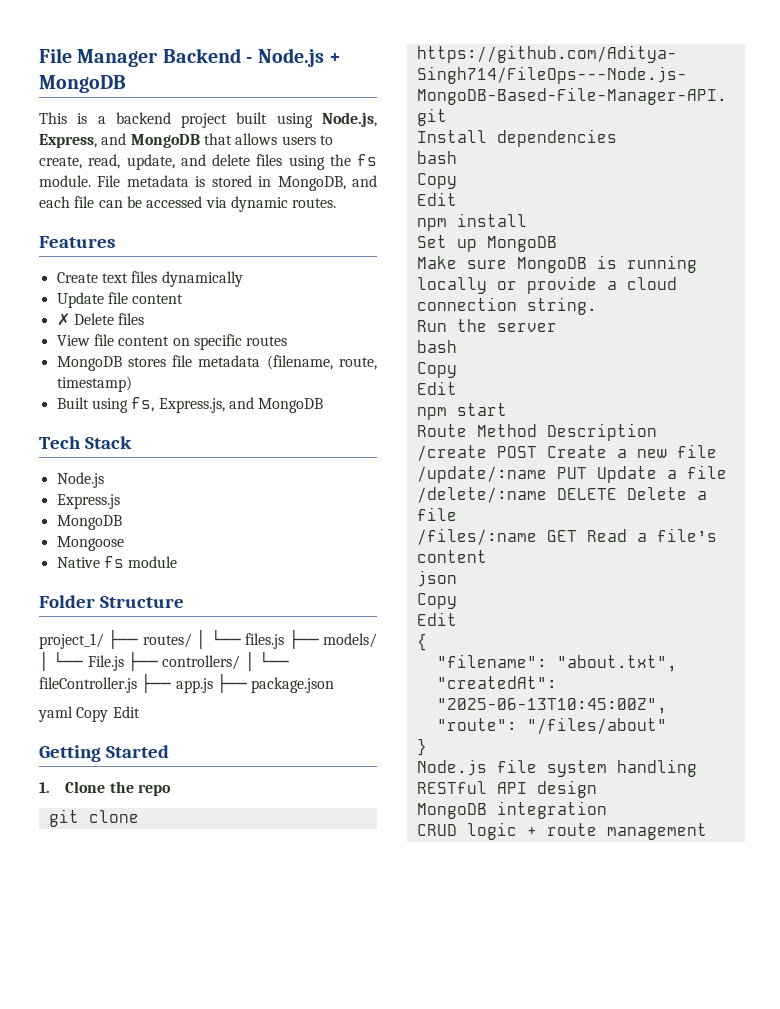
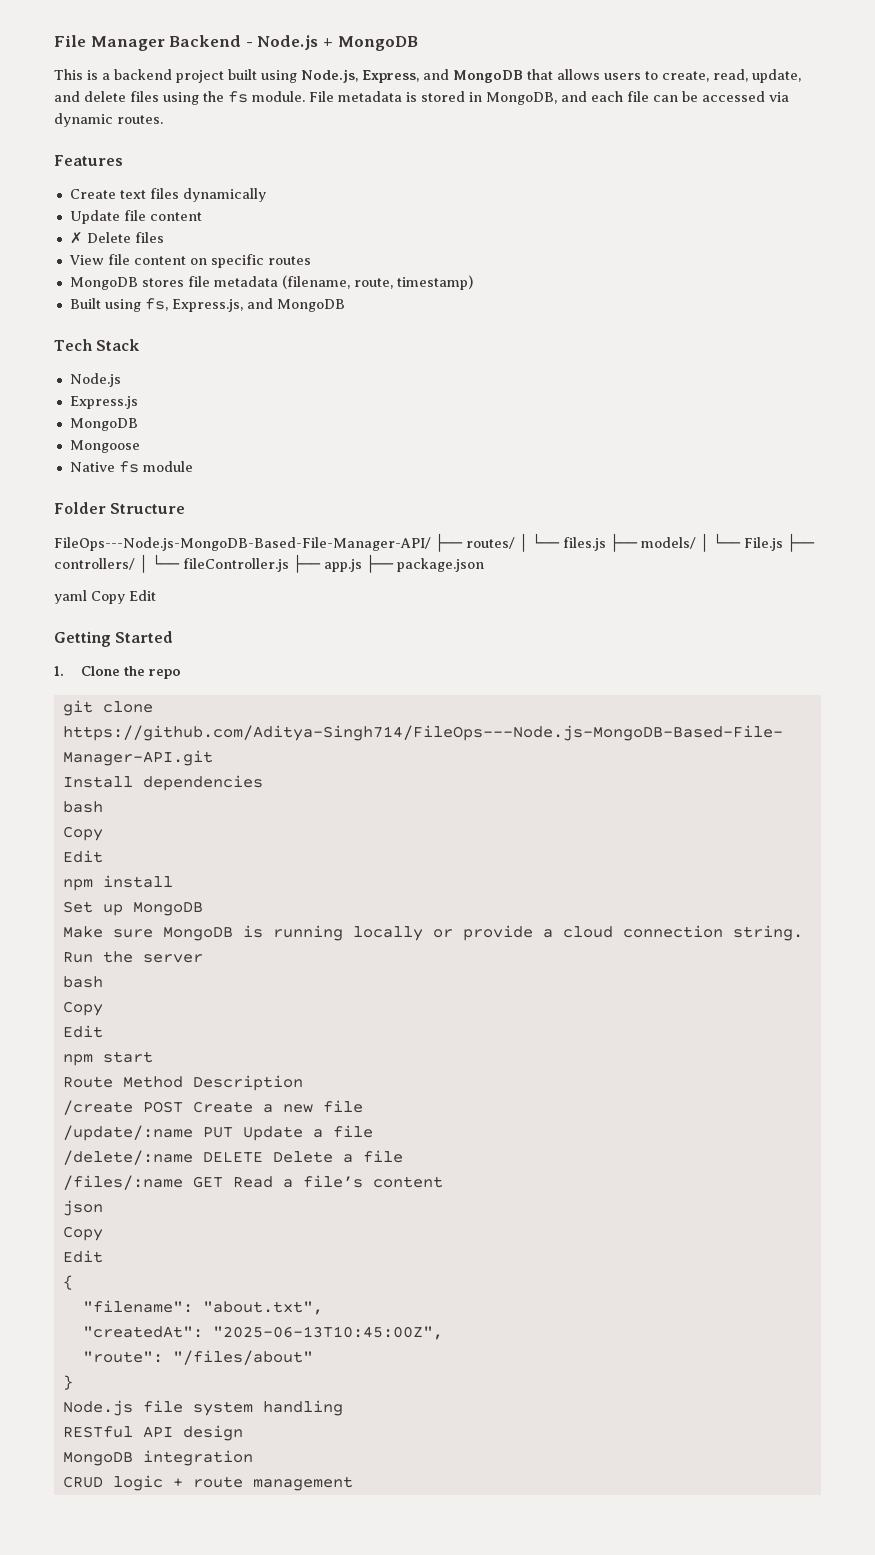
- project_1/ ├── routes/ │ └── files.js ├── models/ │ └── File.js ├── controllers/ │ └── fileController.js ├── app.js ├── package.json
+ FileOps---Node.js-MongoDB-Based-File-Manager-API/ ├── routes/ │ └── files.js ├── models/ │ └── File.js ├── controllers/ │ └── fileController.js ├── app.js ├── package.json

